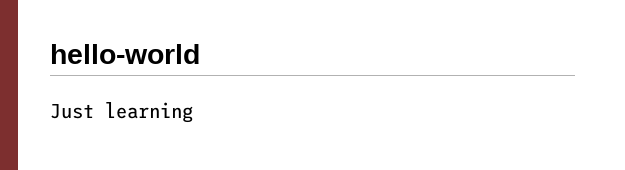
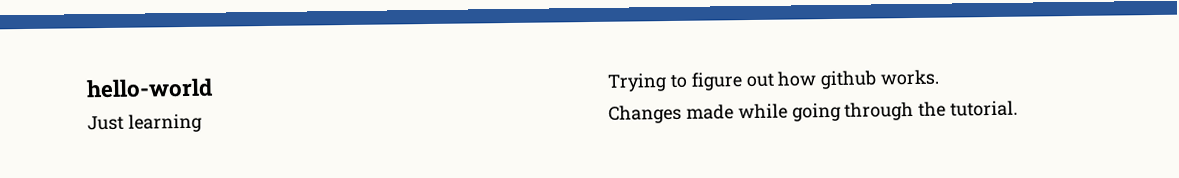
+ Trying to figure out how github works.
+ Changes made while going through the tutorial.

